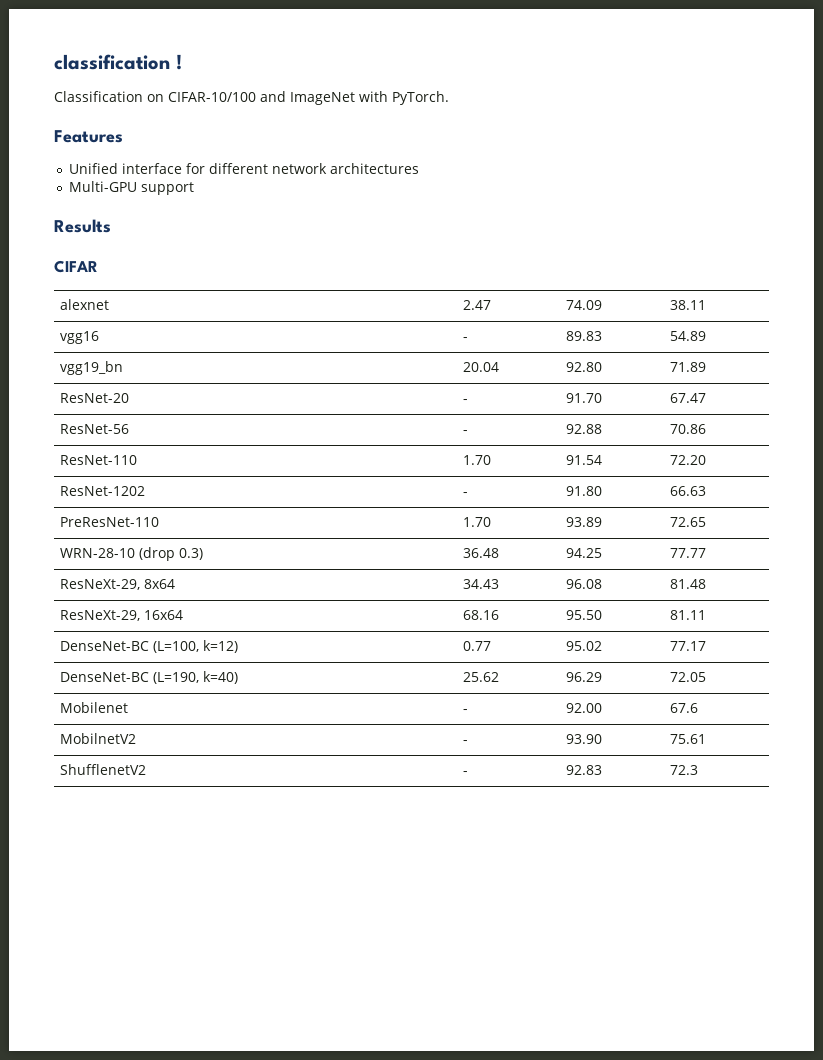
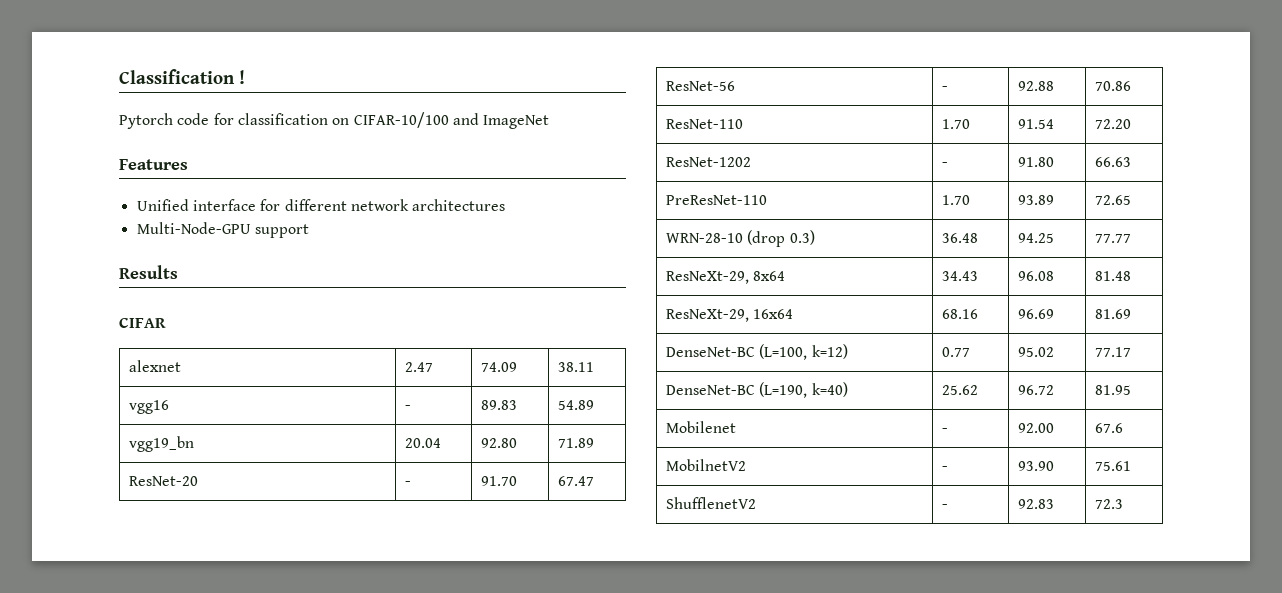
- classification !
+ Classification !
- Classification on CIFAR-10/100 and ImageNet with PyTorch.
+ Pytorch code for classification on CIFAR-10/100 and ImageNet
- Multi-GPU support
+ Multi-Node-GPU support
- ResNeXt-29, 16x64 | 68.16 | 95.50 | 81.11
+ ResNeXt-29, 16x64 | 68.16 | 96.69 | 81.69
- DenseNet-BC (L=190, k=40) | 25.62 | 96.29 | 72.05
+ DenseNet-BC (L=190, k=40) | 25.62 | 96.72 | 81.95

